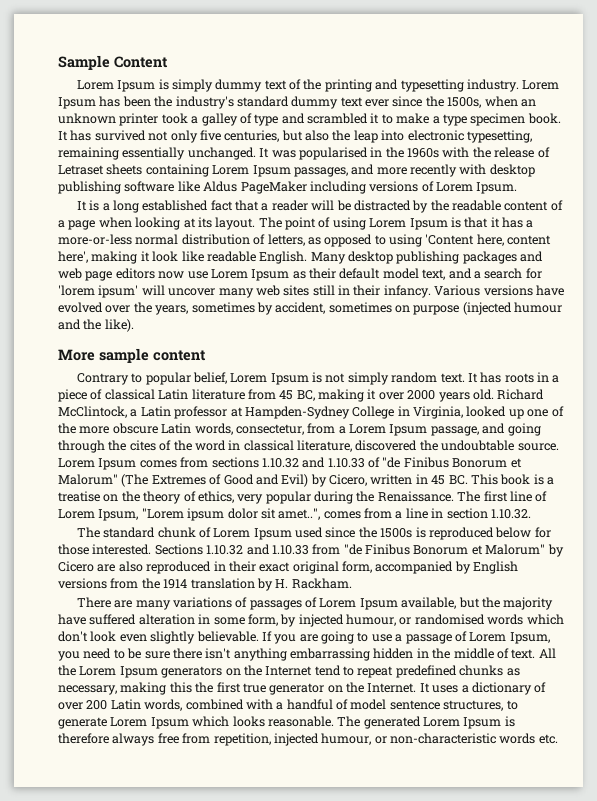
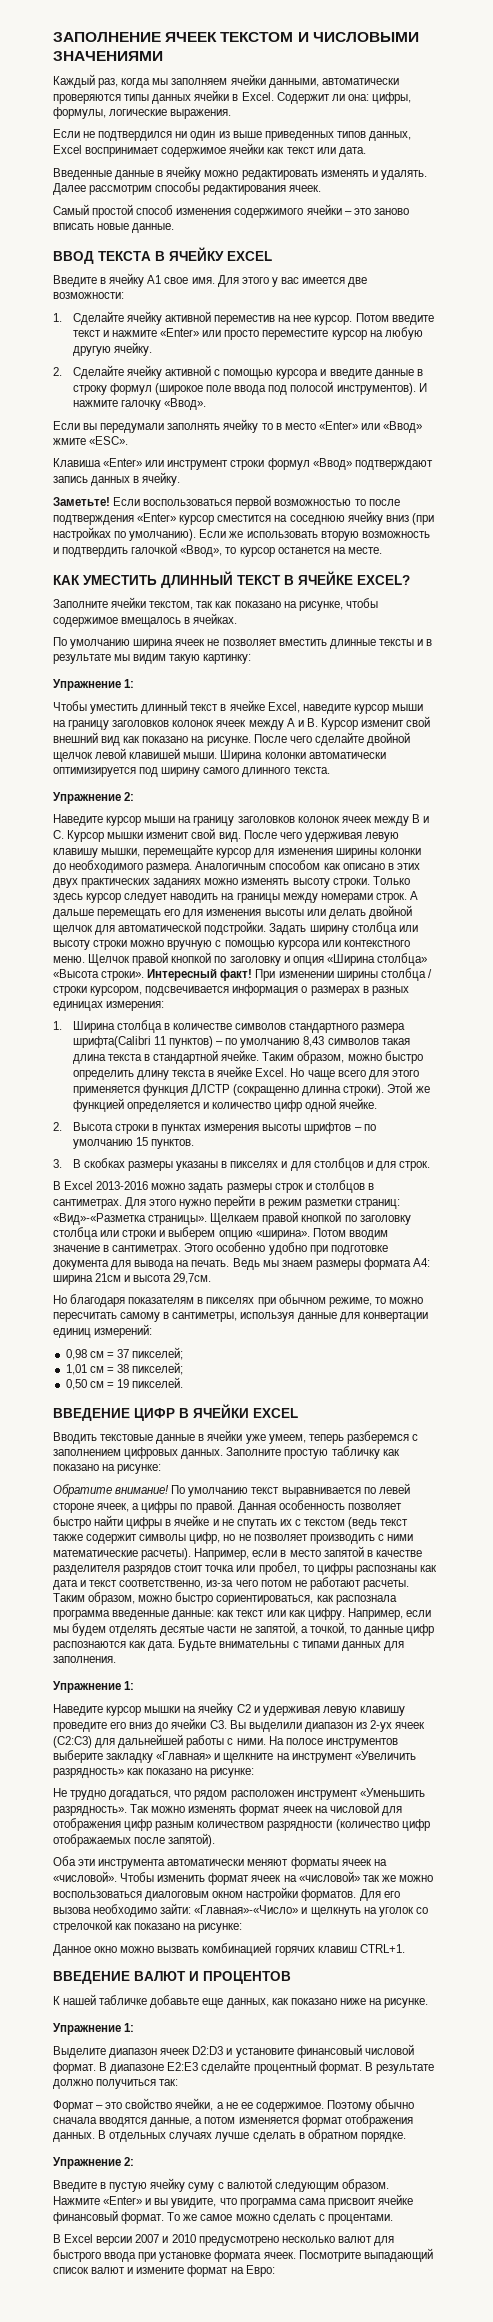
- Sample Content
- Lorem Ipsum is simply dummy text of the printing and typesetting industry. Lorem Ipsum has been the industry's standard dummy text ever since the 1500s, when an unknown printer took a galley of type and scrambled it to make a type specimen book. It has survived not only five centuries, but also the leap into electronic typesetting, remaining essentially unchanged. It was popularised in the 1960s with the release of Letraset sheets containing Lorem Ipsum passages, and more recently with desktop publishing software like Aldus PageMaker including versions of Lorem Ipsum.
- It is a long established fact that a reader will be distracted by the readable content of a page when looking at its layout. The point of using Lorem Ipsum is that it has a more-or-less normal distribution of letters, as opposed to using 'Content here, content here', making it look like readable English. Many desktop publishing packages and web page editors now use Lorem Ipsum as their default model text, and a search for 'lorem ipsum' will uncover many web sites still in their infancy. Various versions have evolved over the years, sometimes by accident, sometimes on purpose (injected humour and the like).
- More sample content
- Contrary to popular belief, Lorem Ipsum is not simply random text. It has roots in a piece of classical Latin literature from 45 BC, making it over 2000 years old. Richard McClintock, a Latin professor at Hampden-Sydney College in Virginia, looked up one of the more obscure Latin words, consectetur, from a Lorem Ipsum passage, and going through the cites of the word in classical literature, discovered the undoubtable source. Lorem Ipsum comes from sections 1.10.32 and 1.10.33 of "de Finibus Bonorum et Malorum" (The Extremes of Good and Evil) by Cicero, written in 45 BC. This book is a treatise on the theory of ethics, very popular during the Renaissance. The first line of Lorem Ipsum, "Lorem ipsum dolor sit amet..", comes from a line in section 1.10.32.
- The standard chunk of Lorem Ipsum used since the 1500s is reproduced below for those interested. Sections 1.10.32 and 1.10.33 from "de Finibus Bonorum et Malorum" by Cicero are also reproduced in their exact original form, accompanied by English versions from the 1914 translation by H. Rackham.
- There are many variations of passages of Lorem Ipsum available, but the majority have suffered alteration in some form, by injected humour, or randomised words which don't look even slightly believable. If you are going to use a passage of Lorem Ipsum, you need to be sure there isn't anything embarrassing hidden in the middle of text. All the Lorem Ipsum generators on the Internet tend to repeat predefined chunks as necessary, making this the first true generator on the Internet. It uses a dictionary of over 200 Latin words, combined with a handful of model sentence structures, to generate Lorem Ipsum which looks reasonable. The generated Lorem Ipsum is therefore always free from repetition, injected humour, or non-characteristic words etc.
+ ЗАПОЛНЕНИЕ ЯЧЕЕК ТЕКСТОМ И ЧИСЛОВЫМИ ЗНАЧЕНИЯМИ
+ Каждый раз, когда мы заполняем ячейки данными, автоматически проверяются типы данных ячейки в Excel. Содержит ли она: цифры, формулы, логические выражения.
+ Если не подтвердился ни один из выше приведенных типов данных, Excel воспринимает содержимое ячейки как текст или дата.
+ Введенные данные в ячейку можно редактировать изменять и удалять. Далее рассмотрим способы редактирования ячеек.
+ Самый простой способ изменения содержимого ячейки – это заново вписать новые данные.
+ ВВОД ТЕКСТА В ЯЧЕЙКУ EXCEL
+ Введите в ячейку A1 свое имя. Для этого у вас имеется две возможности:
+ 1. Сделайте ячейку активной переместив на нее курсор. Потом введите текст и нажмите «Enter» или просто переместите курсор на любую другую ячейку.
+ 2. Сделайте ячейку активной с помощью курсора и введите данные в строку формул (широкое поле ввода под полосой инструментов). И нажмите галочку «Ввод».
+ Если вы передумали заполнять ячейку то в место «Enter» или «Ввод» жмите «ESC».
+ Клавиша «Enter» или инструмент строки формул «Ввод» подтверждают запись данных в ячейку.
+ Заметьте! Если воспользоваться первой возможностью то после подтверждения «Enter» курсор сместится на соседнюю ячейку вниз (при настройках по умолчанию). Если же использовать вторую возможность и подтвердить галочкой «Ввод», то курсор останется на месте.
+ КАК УМЕСТИТЬ ДЛИННЫЙ ТЕКСТ В ЯЧЕЙКЕ EXCEL?
+ Заполните ячейки текстом, так как показано на рисунке, чтобы содержимое вмещалось в ячейках.
+ По умолчанию ширина ячеек не позволяет вместить длинные тексты и в результате мы видим такую картинку:
+ Упражнение 1:
+ Чтобы уместить длинный текст в ячейке Excel, наведите курсор мыши на границу заголовков колонок ячеек между A и B. Курсор изменит свой внешний вид как показано на рисунке. После чего сделайте двойной щелчок левой клавишей мыши. Ширина колонки автоматически оптимизируется под ширину самого длинного текста.
+ Упражнение 2:
+ Наведите курсор мыши на границу заголовков колонок ячеек между B и C. Курсор мышки изменит свой вид. После чего удерживая левую клавишу мышки, перемещайте курсор для изменения ширины колонки до необходимого размера. Аналогичным способом как описано в этих двух практических заданиях можно изменять высоту строки. Только здесь курсор следует наводить на границы между номерами строк. А дальше перемещать его для изменения высоты или делать двойной щелчок для автоматической подстройки. Задать ширину столбца или высоту строки можно вручную с помощью курсора или контекстного меню. Щелчок правой кнопкой по заголовку и опция «Ширина столбца» «Высота строки». Интересный факт! При изменении ширины столбца / строки курсором, подсвечивается информация о размерах в разных единицах измерения:
+ 1. Ширина столбца в количестве символов стандартного размера шрифта(Calibri 11 пунктов) – по умолчанию 8,43 символов такая длина текста в стандартной ячейке. Таким образом, можно быстро определить длину текста в ячейке Excel. Но чаще всего для этого применяется функция ДЛСТР (сокращенно длинна строки). Этой же функцией определяется и количество цифр одной ячейке.
+ 2. Высота строки в пунктах измерения высоты шрифтов – по умолчанию 15 пунктов.
+ 3. В скобках размеры указаны в пикселях и для столбцов и для строк.
+ В Excel 2013-2016 можно задать размеры строк и столбцов в сантиметрах. Для этого нужно перейти в режим разметки страниц: «Вид»-«Разметка страницы». Щелкаем правой кнопкой по заголовку столбца или строки и выберем опцию «ширина». Потом вводим значение в сантиметрах. Этого особенно удобно при подготовке документа для вывода на печать. Ведь мы знаем размеры формата A4: ширина 21см и высота 29,7см.
+ Но благодаря показателям в пикселях при обычном режиме, то можно пересчитать самому в сантиметры, используя данные для конвертации единиц измерений:
+ 0,98 см = 37 пикселей;
+ 1,01 см = 38 пикселей;
+ 0,50 см = 19 пикселей.
+ ВВЕДЕНИЕ ЦИФР В ЯЧЕЙКИ EXCEL
+ Вводить текстовые данные в ячейки уже умеем, теперь разберемся с заполнением цифровых данных. Заполните простую табличку как показано на рисунке:
+ Обратите внимание! По умолчанию текст выравнивается по левей стороне ячеек, а цифры по правой. Данная особенность позволяет быстро найти цифры в ячейке и не спутать их с текстом (ведь текст также содержит символы цифр, но не позволяет производить с ними математические расчеты). Например, если в место запятой в качестве разделителя разрядов стоит точка или пробел, то цифры распознаны как дата и текст соответственно, из-за чего потом не работают расчеты. Таким образом, можно быстро сориентироваться, как распознала программа введенные данные: как текст или как цифру. Например, если мы будем отделять десятые части не запятой, а точкой, то данные цифр распознаются как дата. Будьте внимательны с типами данных для заполнения.
+ Упражнение 1:
+ Наведите курсор мышки на ячейку C2 и удерживая левую клавишу проведите его вниз до ячейки C3. Вы выделили диапазон из 2-ух ячеек (C2:C3) для дальнейшей работы с ними. На полосе инструментов выберите закладку «Главная» и щелкните на инструмент «Увеличить разрядность» как показано на рисунке:
+ Не трудно догадаться, что рядом расположен инструмент «Уменьшить разрядность». Так можно изменять формат ячеек на числовой для отображения цифр разным количеством разрядности (количество цифр отображаемых после запятой).
+ Оба эти инструмента автоматически меняют форматы ячеек на «числовой». Чтобы изменить формат ячеек на «числовой» так же можно воспользоваться диалоговым окном настройки форматов. Для его вызова необходимо зайти: «Главная»-«Число» и щелкнуть на уголок со стрелочкой как показано на рисунке:
+ Данное окно можно вызвать комбинацией горячих клавиш CTRL+1.
+ ВВЕДЕНИЕ ВАЛЮТ И ПРОЦЕНТОВ
+ К нашей табличке добавьте еще данных, как показано ниже на рисунке.
+ Упражнение 1:
+ Выделите диапазон ячеек D2:D3 и установите финансовый числовой формат. В диапазоне E2:E3 сделайте процентный формат. В результате должно получиться так:
+ Формат – это свойство ячейки, а не ее содержимое. Поэтому обычно сначала вводятся данные, а потом изменяется формат отображения данных. В отдельных случаях лучше сделать в обратном порядке.
+ Упражнение 2:
+ Введите в пустую ячейку суму с валютой следующим образом. Нажмите «Enter» и вы увидите, что программа сама присвоит ячейке финансовый формат. То же самое можно сделать с процентами.
+ В Excel версии 2007 и 2010 предусмотрено несколько валют для быстрого ввода при установке формата ячеек. Посмотрите выпадающий список валют и измените формат на Евро:

